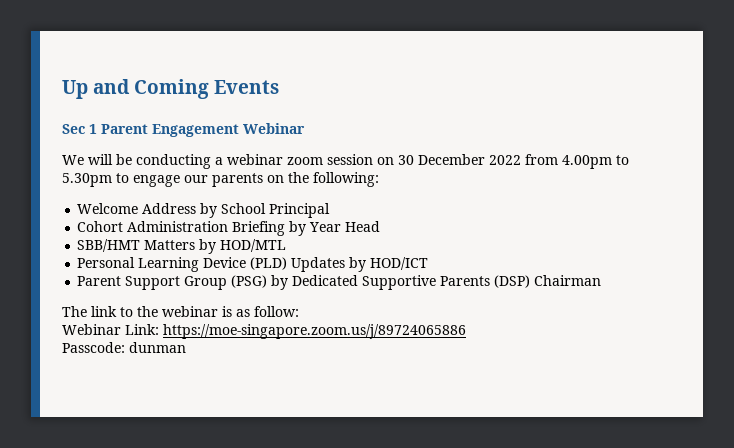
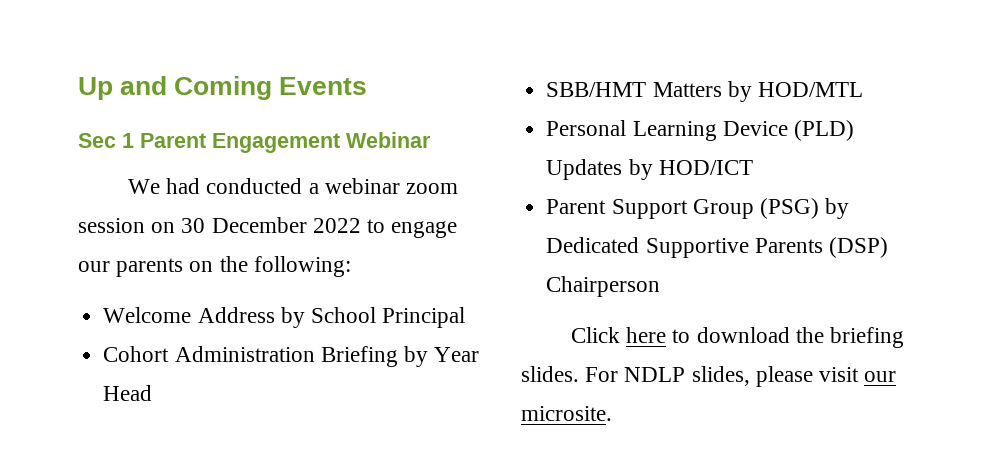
- We will be conducting a webinar zoom session on 30 December 2022 from 4.00pm to 5.30pm to engage our parents on the following:
+ We had conducted a webinar zoom session on 30 December 2022 to engage our parents on the following:
- Parent Support Group (PSG) by Dedicated Supportive Parents (DSP) Chairman
- The link to the webinar is as follow:
- Webinar Link: https://moe-singapore.zoom.us/j/89724065886
- Passcode: dunman
+ Parent Support Group (PSG) by Dedicated Supportive Parents (DSP) Chairperson
+ Click here to download the briefing slides. For NDLP slides, please visit our microsite.

